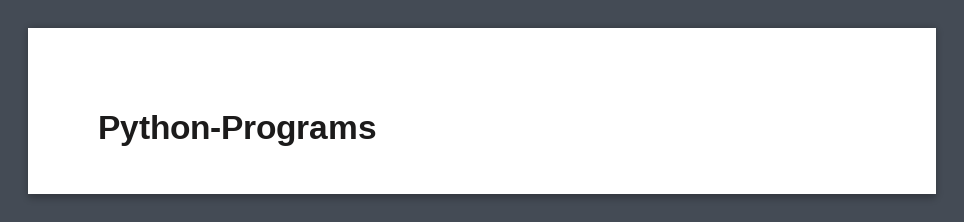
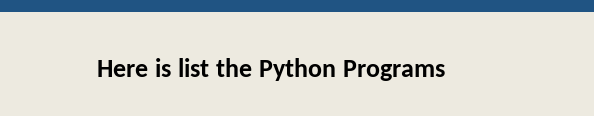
- Python-Programs
+ Here is list the Python Programs

